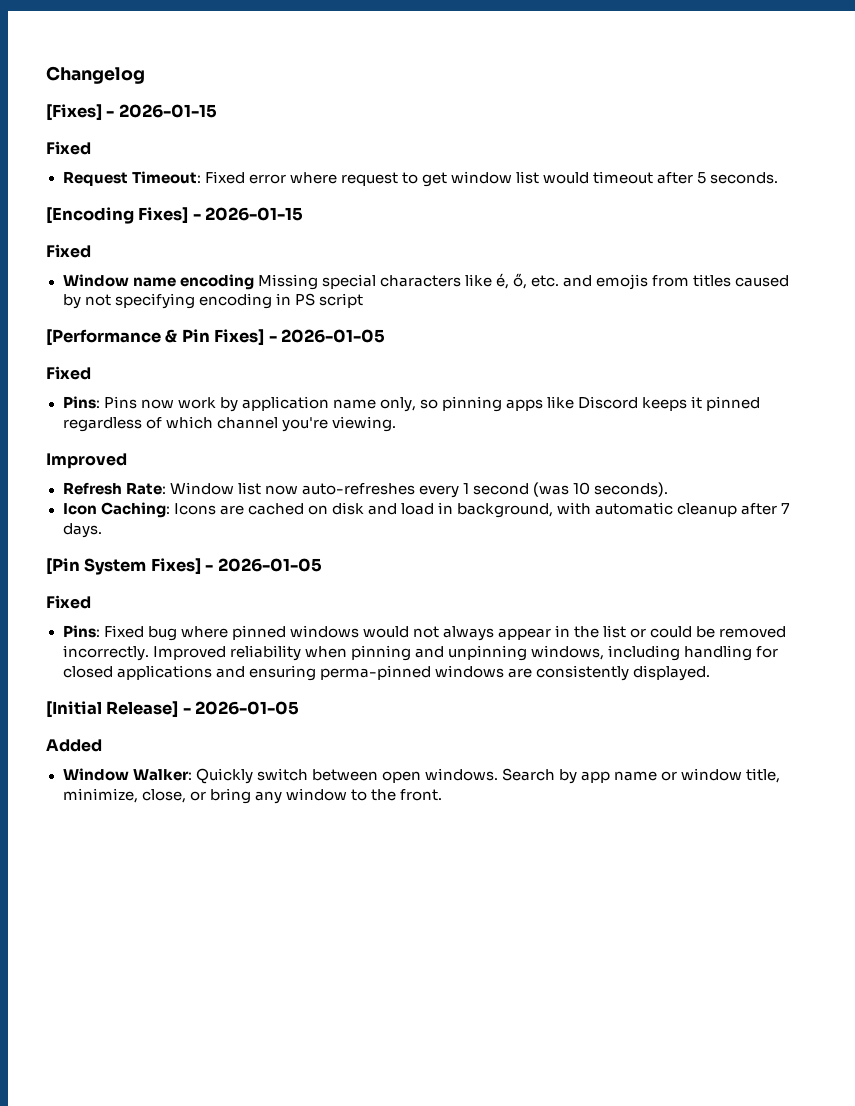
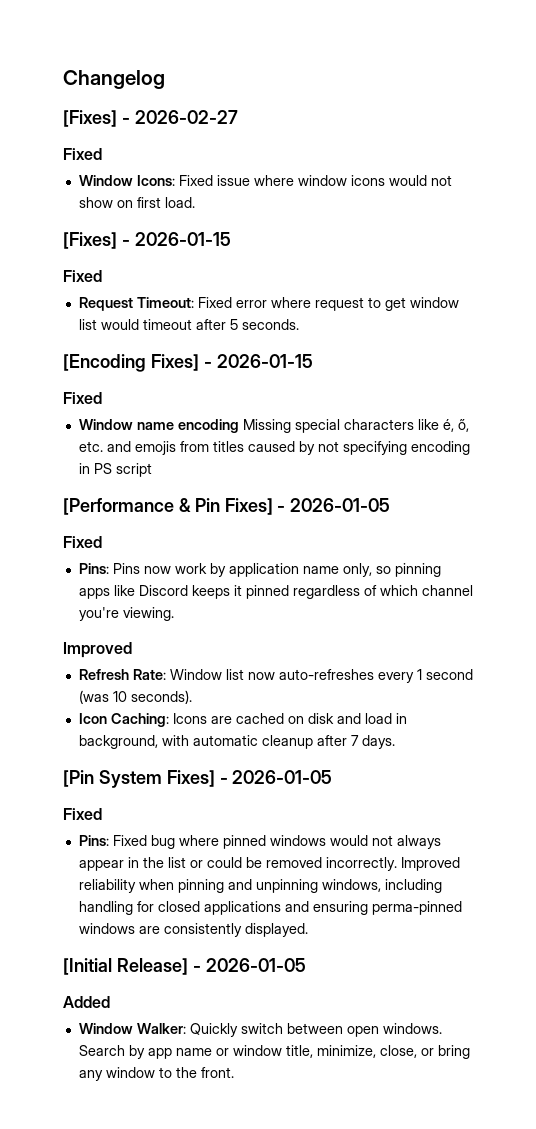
+ [Fixes] - 2026-02-27
+ Fixed
+ Window Icons: Fixed issue where window icons would not show on first load.

